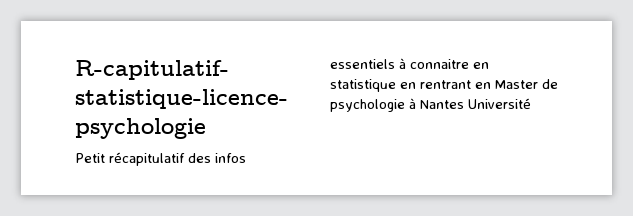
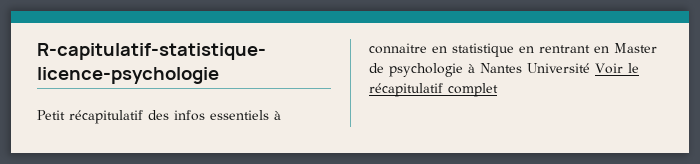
- Petit récapitulatif des infos essentiels à connaitre en statistique en rentrant en Master de psychologie à Nantes Université
+ Petit récapitulatif des infos essentiels à connaitre en statistique en rentrant en Master de psychologie à Nantes Université Voir le récapitulatif complet

